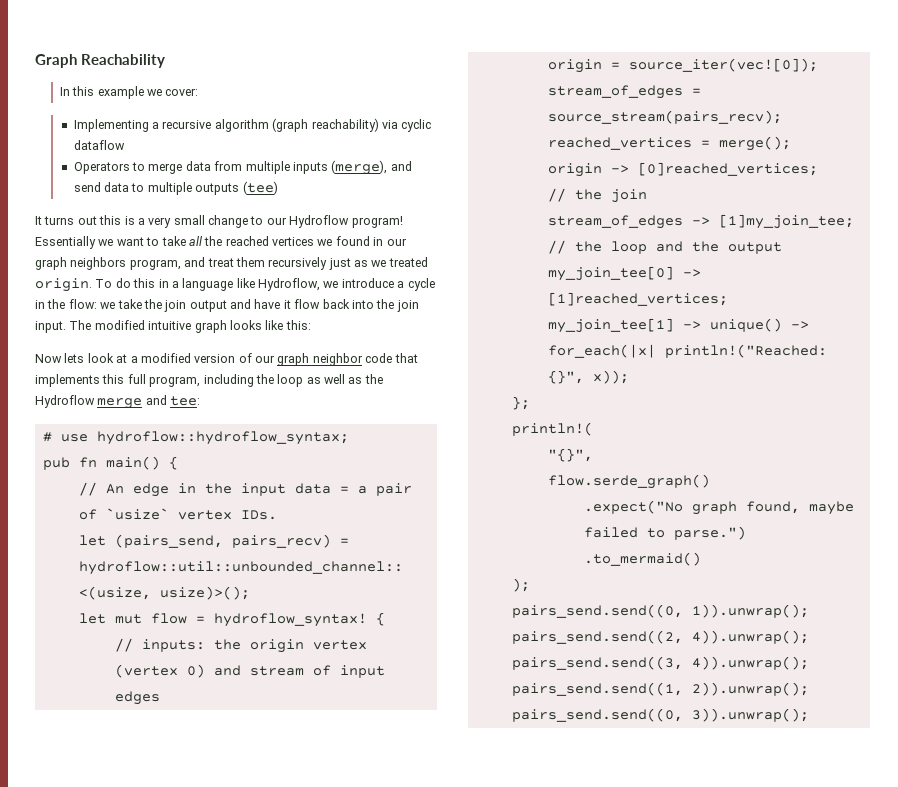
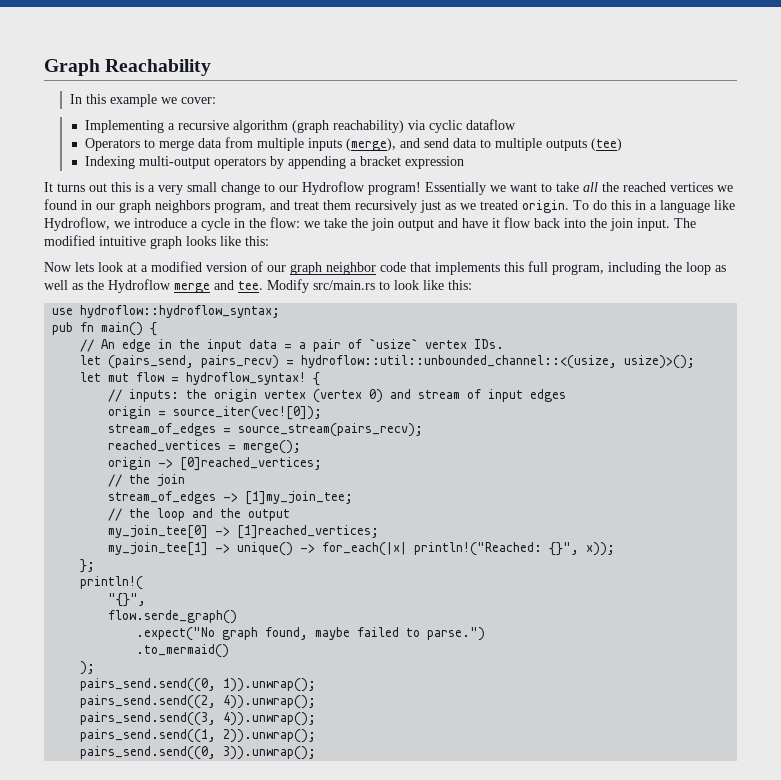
+ Indexing multi-output operators by appending a bracket expression
- Now lets look at a modified version of our graph neighbor code that implements this full program, including the loop as well as the Hydroflow merge and tee:
- # use hydroflow::hydroflow_syntax;
+ Now lets look at a modified version of our graph neighbor code that implements this full program, including the loop as well as the Hydroflow merge and tee. Modify src/main.rs to look like this:
+ use hydroflow::hydroflow_syntax;

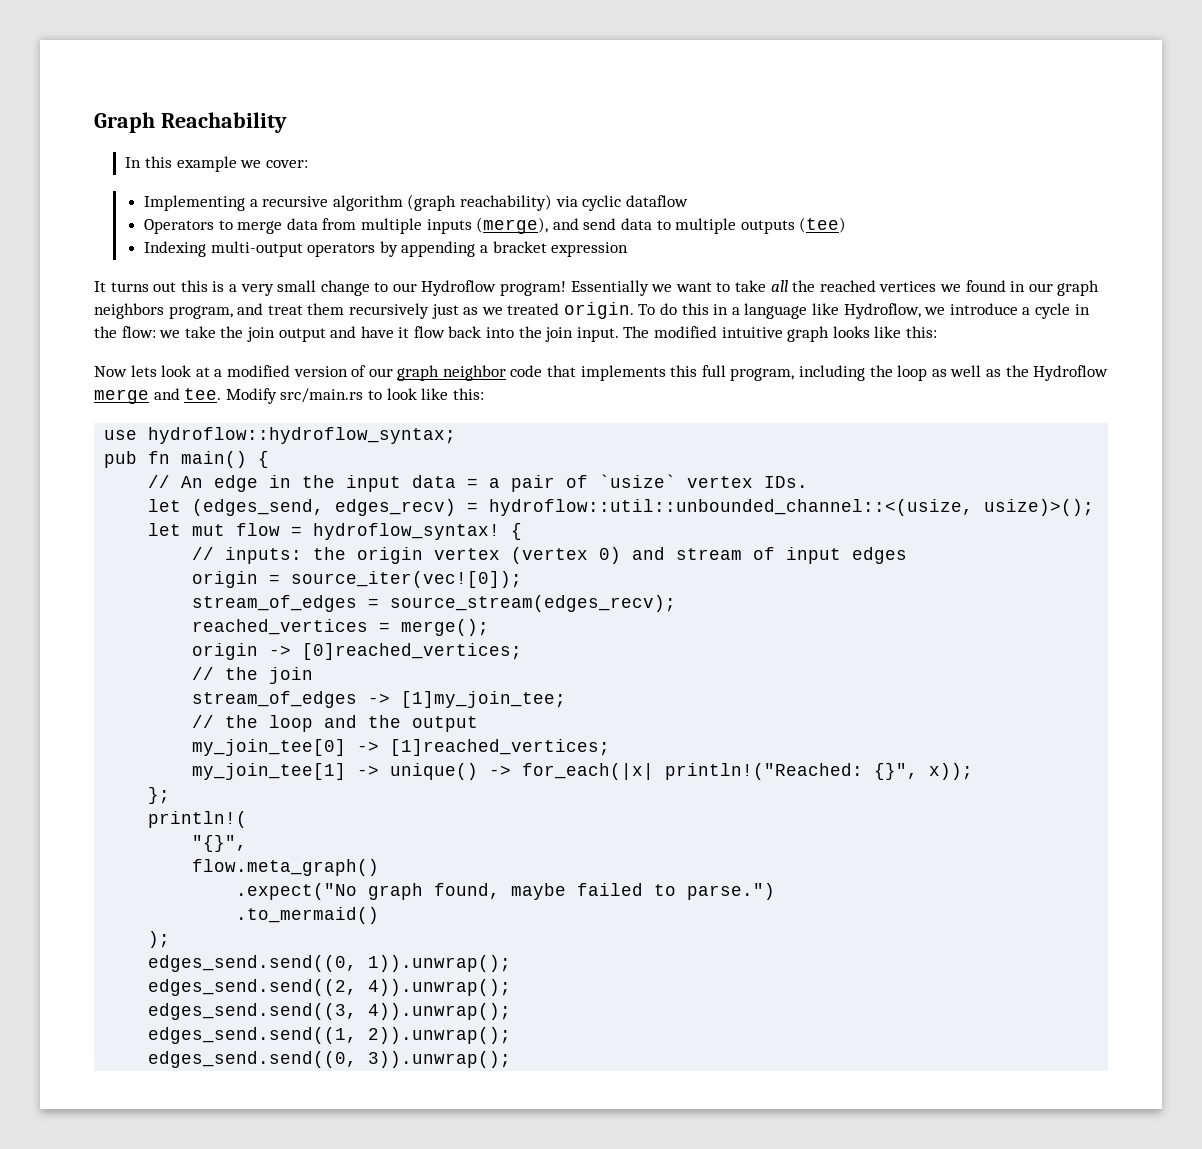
- let (pairs_send, pairs_recv) = hydroflow::util::unbounded_channel::<(usize, usize)>();
+ let (edges_send, edges_recv) = hydroflow::util::unbounded_channel::<(usize, usize)>();
- stream_of_edges = source_stream(pairs_recv);
+ stream_of_edges = source_stream(edges_recv);
- flow.serde_graph()
+ flow.meta_graph()
- pairs_send.send((0, 1)).unwrap();
+ edges_send.send((0, 1)).unwrap();
- pairs_send.send((2, 4)).unwrap();
- pairs_send.send((3, 4)).unwrap();
- pairs_send.send((1, 2)).unwrap();
+ edges_send.send((2, 4)).unwrap();
+ edges_send.send((3, 4)).unwrap();
+ edges_send.send((1, 2)).unwrap();
- pairs_send.send((0, 3)).unwrap();
+ edges_send.send((0, 3)).unwrap();

